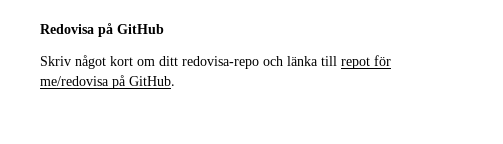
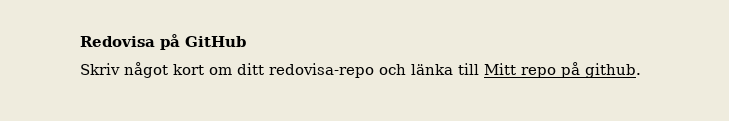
- Skriv något kort om ditt redovisa-repo och länka till repot för me/redovisa på GitHub.
+ Skriv något kort om ditt redovisa-repo och länka till Mitt repo på github.

